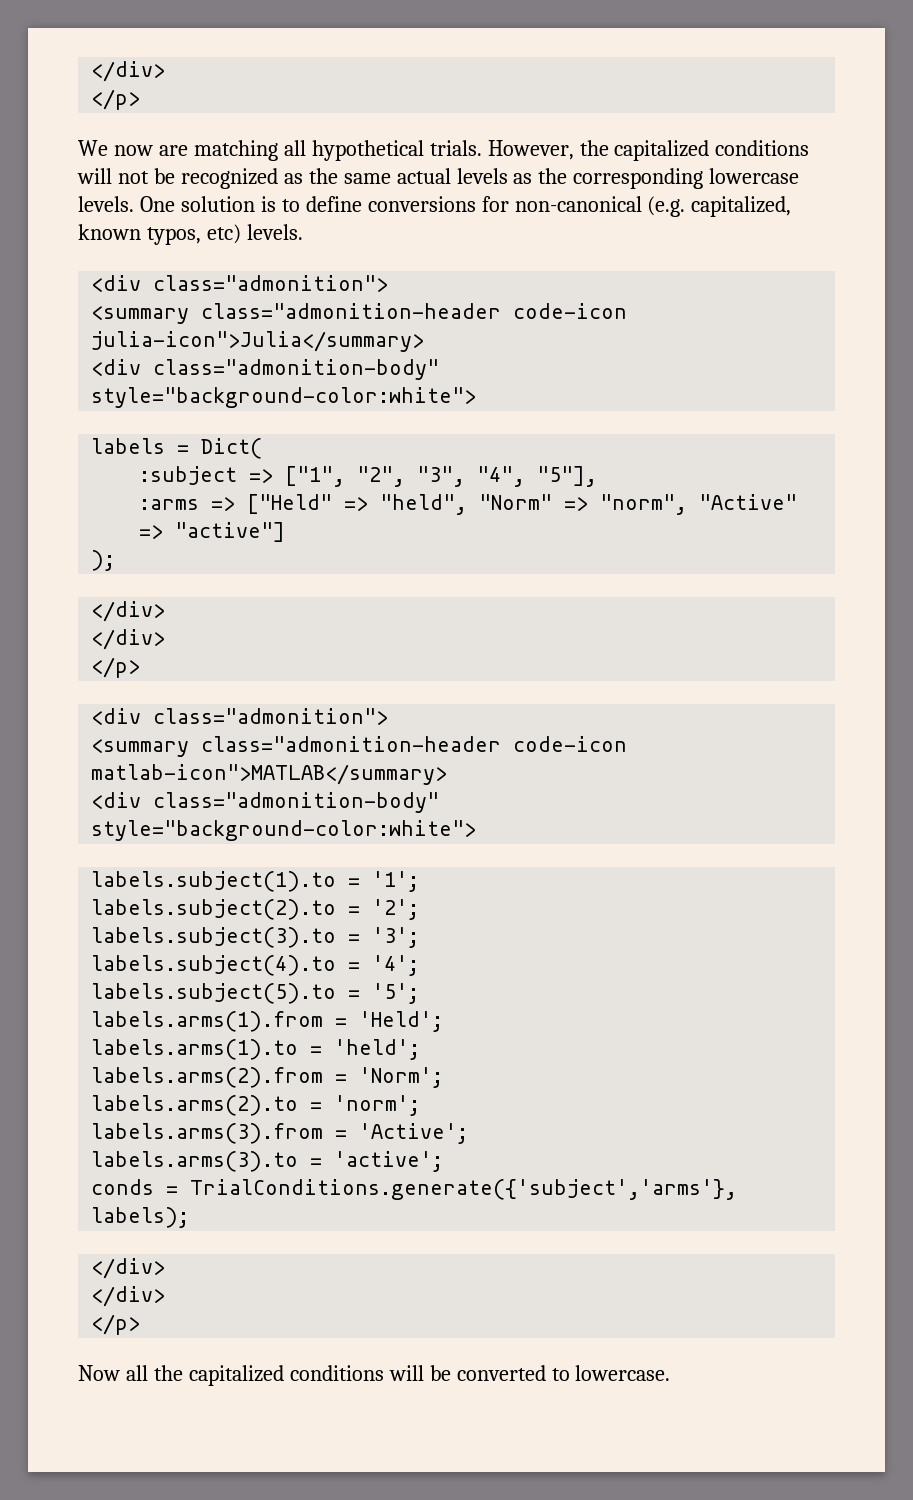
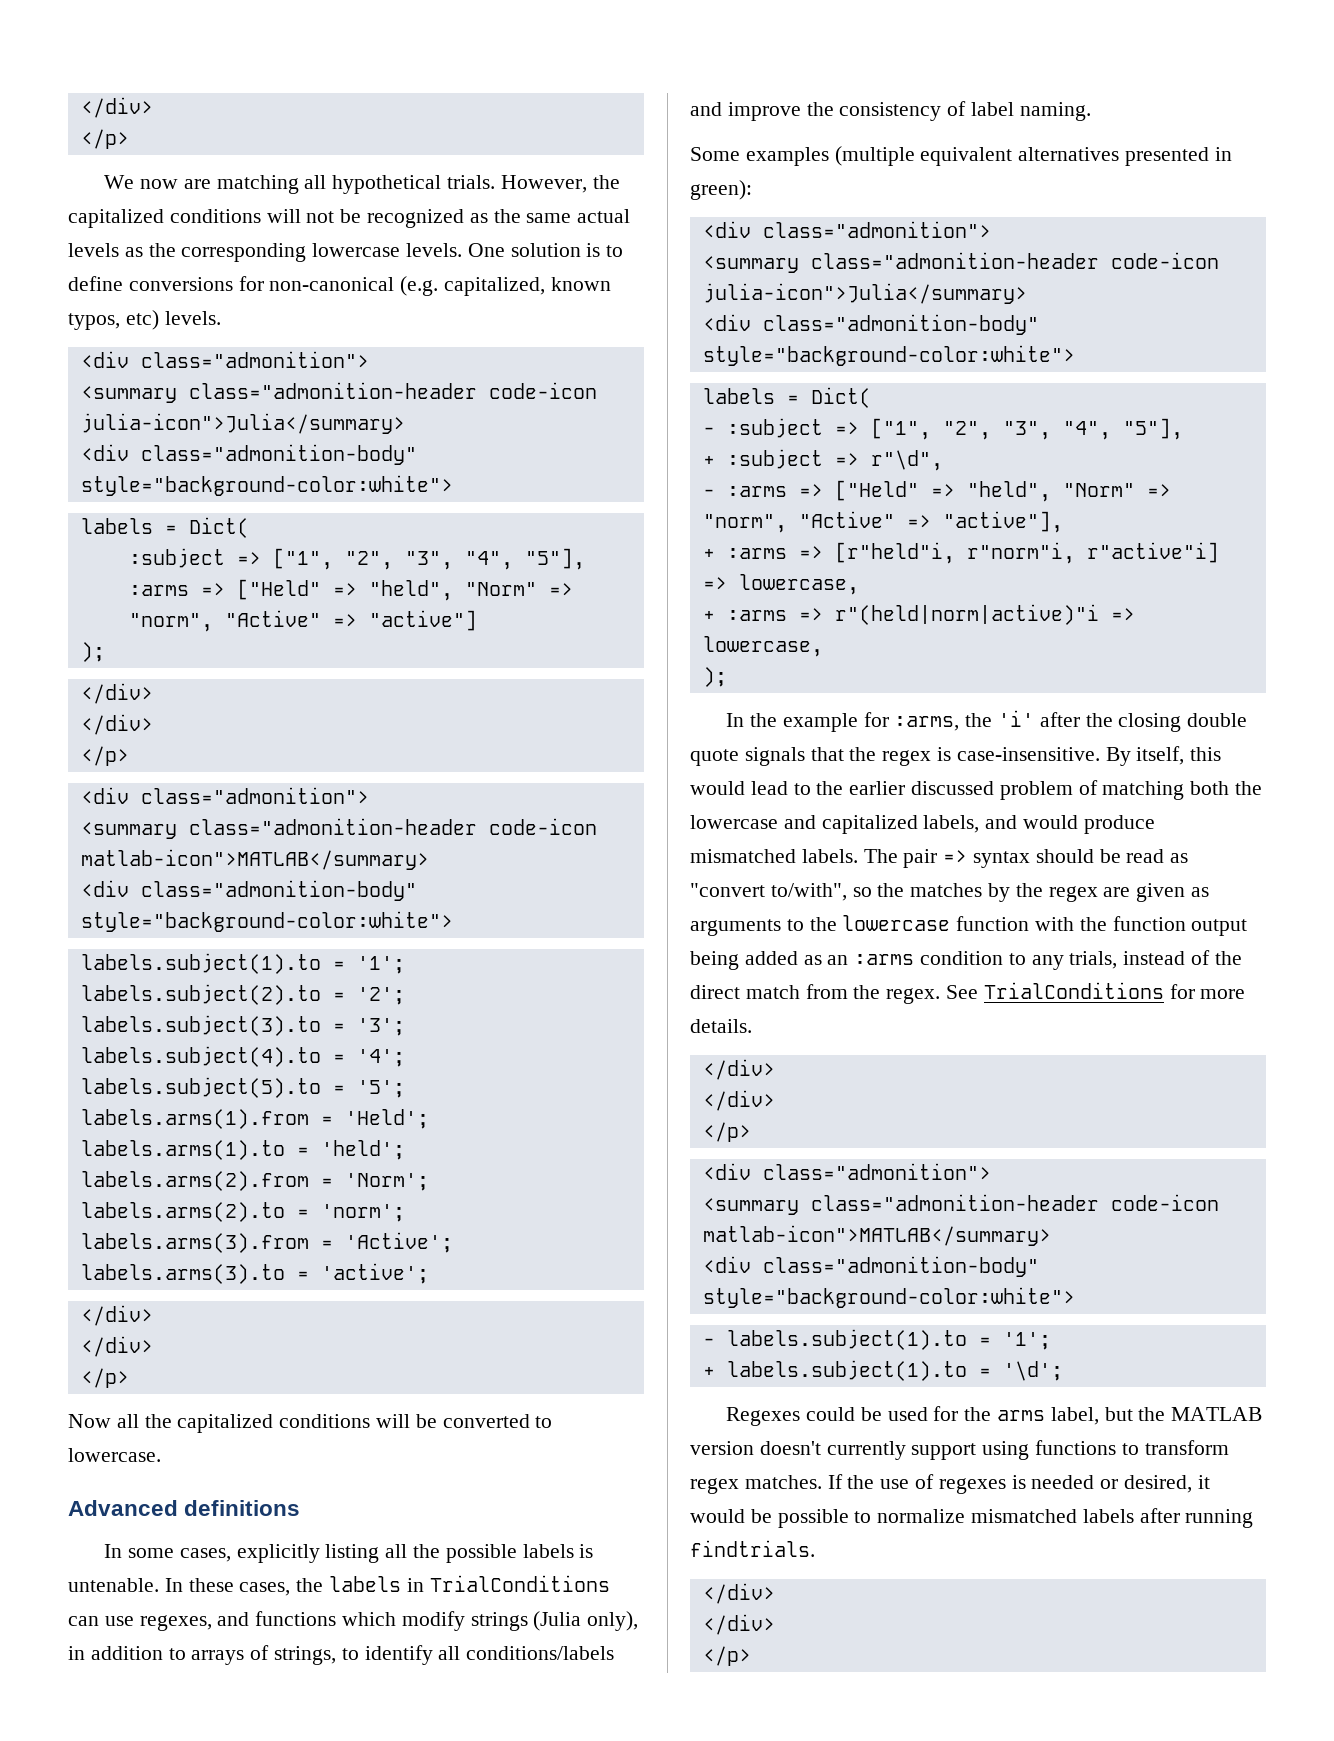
- conds = TrialConditions.generate({'subject','arms'}, labels);
+ Advanced definitions
+ In some cases, explicitly listing all the possible labels is untenable. In these cases, the labels in TrialConditions can use regexes, and functions which modify strings (Julia only), in addition to arrays of strings, to identify all conditions/labels and improve the consistency of label naming.
+ Some examples (multiple equivalent alternatives presented in green):
+ <div class="admonition">
+ <summary class="admonition-header code-icon julia-icon">Julia</summary>
+ <div class="admonition-body" style="background-color:white">
+ labels = Dict(
+ - :subject => ["1", "2", "3", "4", "5"],
+ + :subject => r"\d",
+ - :arms => ["Held" => "held", "Norm" => "norm", "Active" => "active"],
+ + :arms => [r"held"i, r"norm"i, r"active"i] => lowercase,
+ + :arms => r"(held|norm|active)"i => lowercase,
+ );
+ In the example for :arms, the 'i' after the closing double quote signals that the regex is case-insensitive. By itself, this would lead to the earlier discussed problem of matching both the lowercase and capitalized labels, and would produce mismatched labels. The pair => syntax should be read as "convert to/with", so the matches by the regex are given as arguments to the lowercase function with the function output being added as an :arms condition to any trials, instead of the direct match from the regex. See TrialConditions for more details.
+ </div>
+ </div>
+ </p>
+ <div class="admonition">
+ <summary class="admonition-header code-icon matlab-icon">MATLAB</summary>
+ <div class="admonition-body" style="background-color:white">
+ - labels.subject(1).to = '1';
+ + labels.subject(1).to = '\d';
+ Regexes could be used for the arms label, but the MATLAB version doesn't currently support using functions to transform regex matches. If the use of regexes is needed or desired, it would be possible to normalize mismatched labels after running findtrials.
+ </div>
+ </div>
+ </p>

